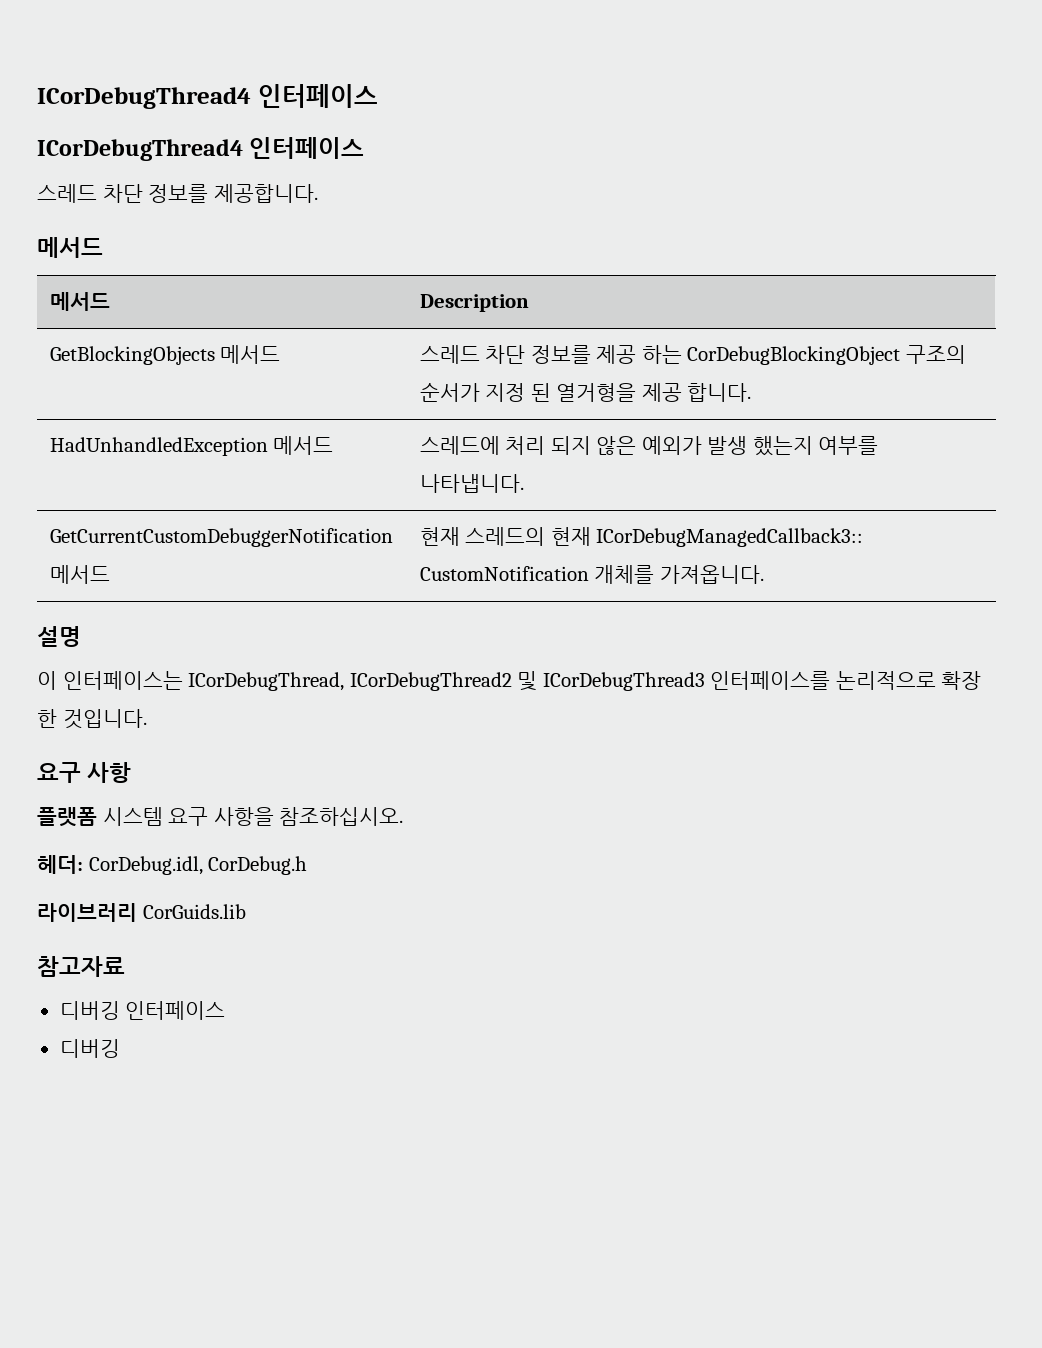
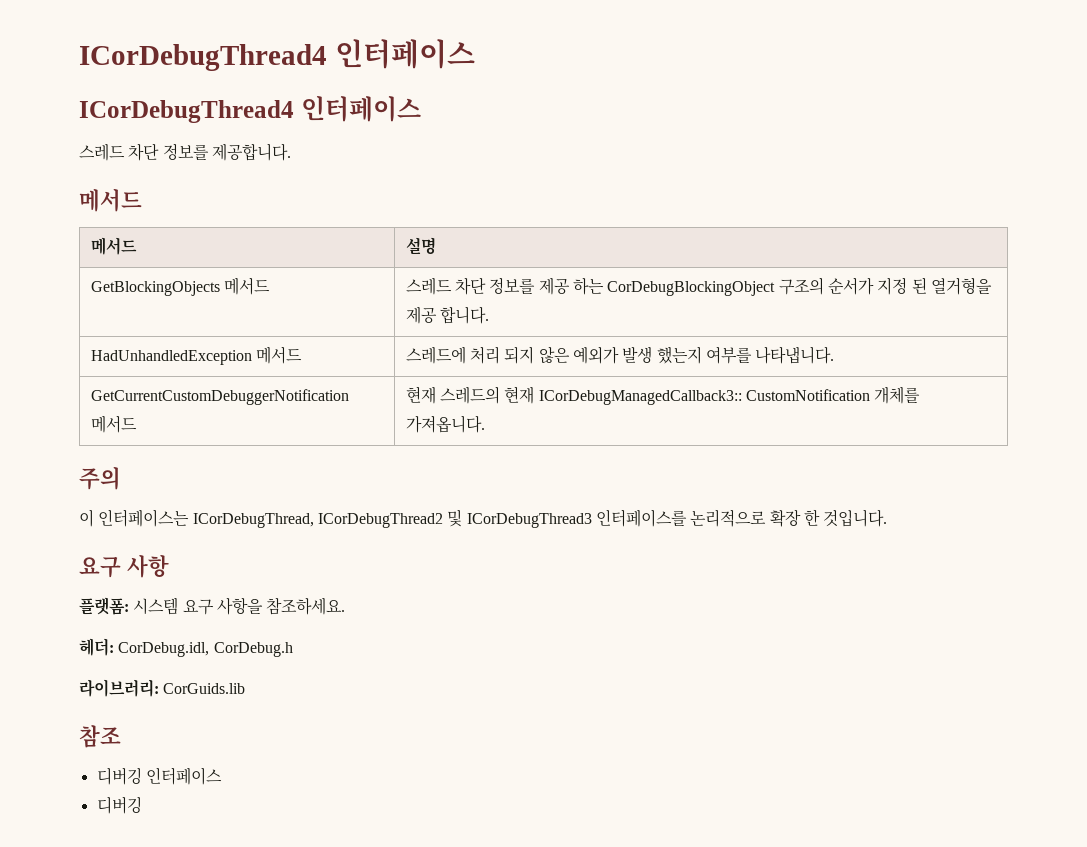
- 메서드 | Description
+ 메서드 | 설명
- 설명
+ 주의
- 플랫폼 시스템 요구 사항을 참조하십시오.
+ 플랫폼: 시스템 요구 사항을 참조하세요.
- 라이브러리 CorGuids.lib
+ 라이브러리: CorGuids.lib
- 참고자료
+ 참조

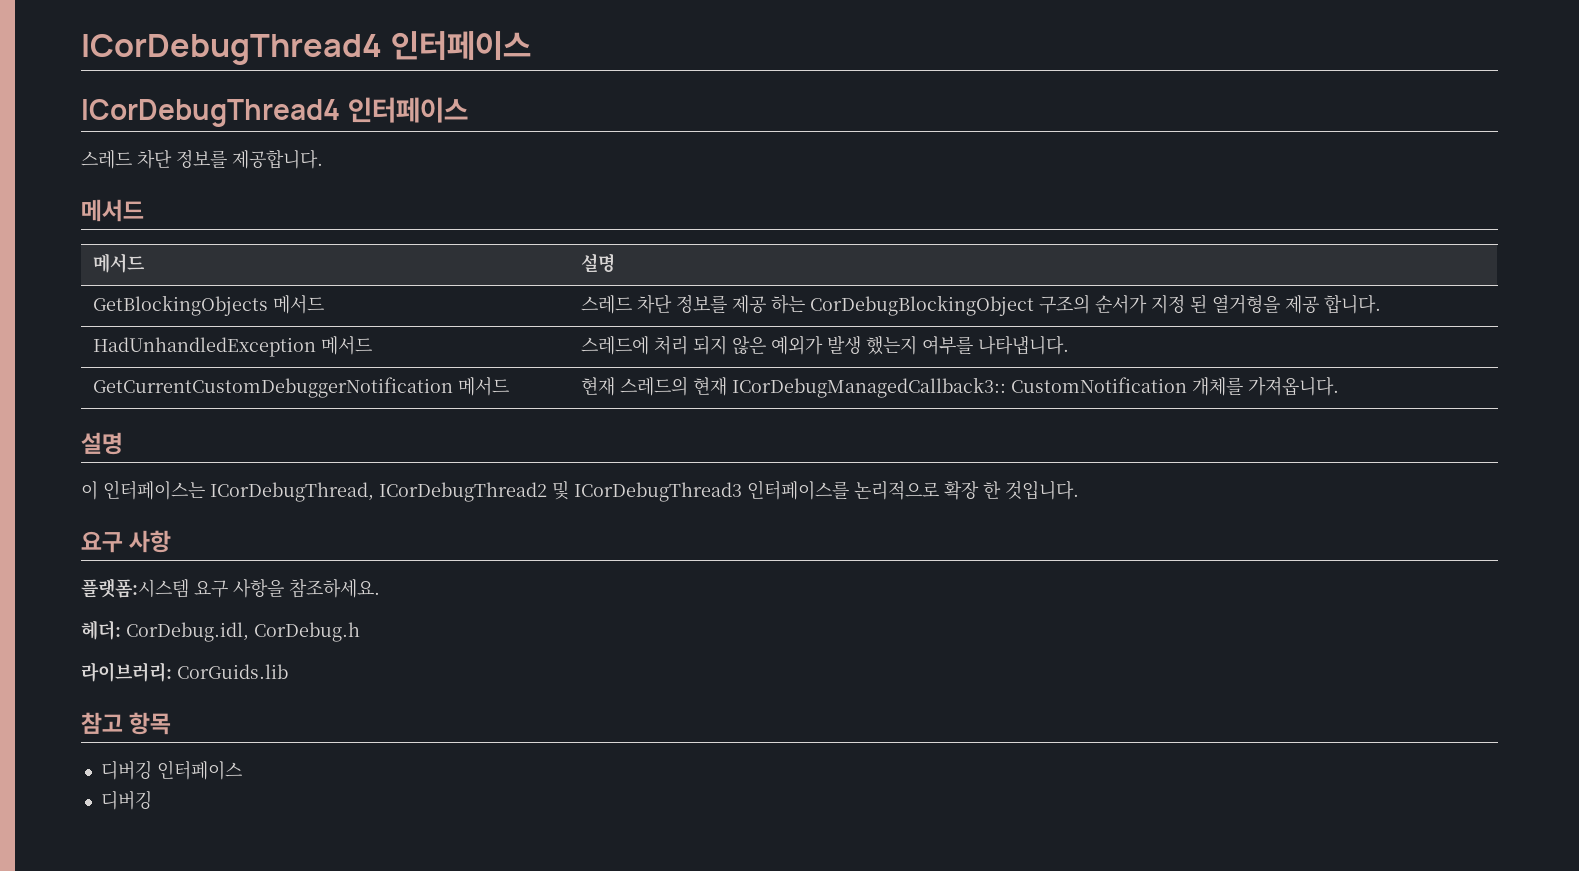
  GetCurrentCustomDebuggerNotification 메서드 | 현재 스레드의 현재 ICorDebugManagedCallback3:: CustomNotification 개체를 가져옵니다.
- 주의
+ 설명
- 플랫폼: 시스템 요구 사항을 참조하세요.
+ 플랫폼:시스템 요구 사항을 참조하세요.
- 참조
+ 참고 항목

